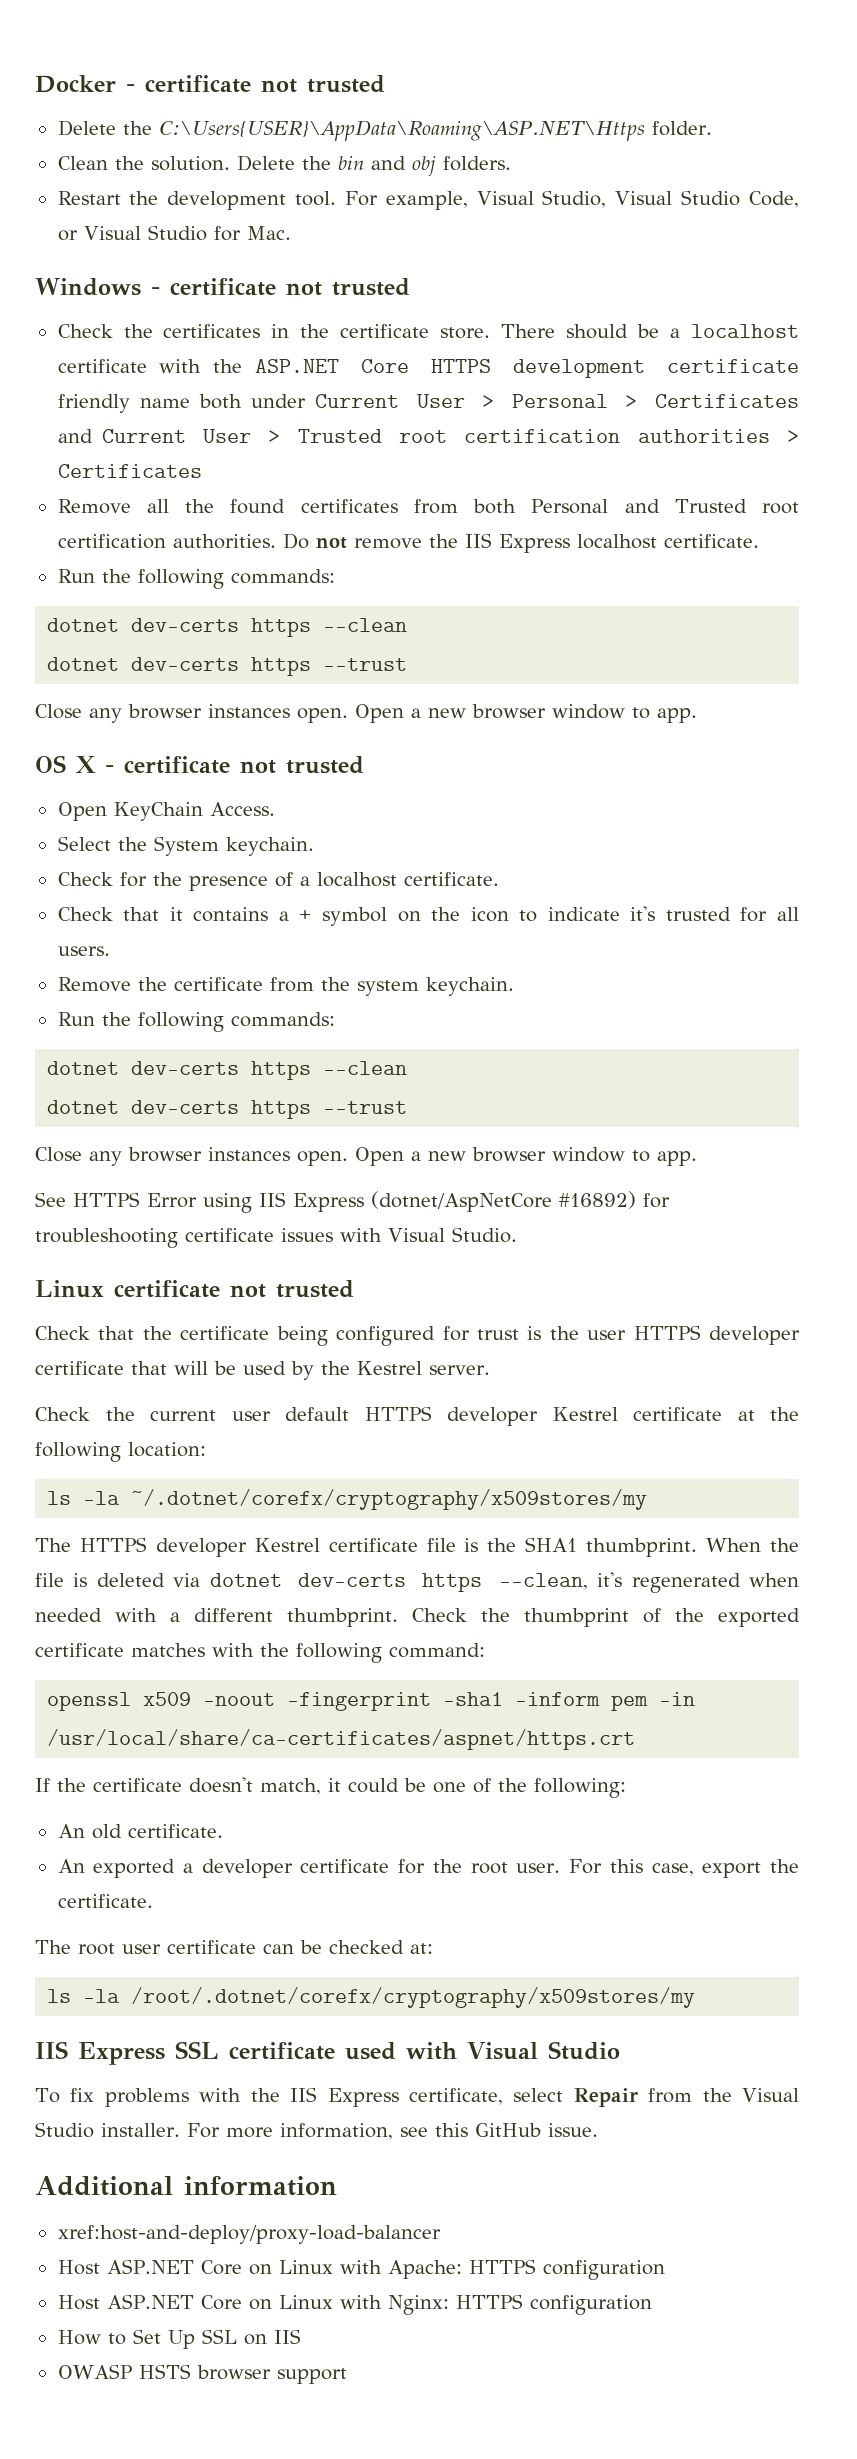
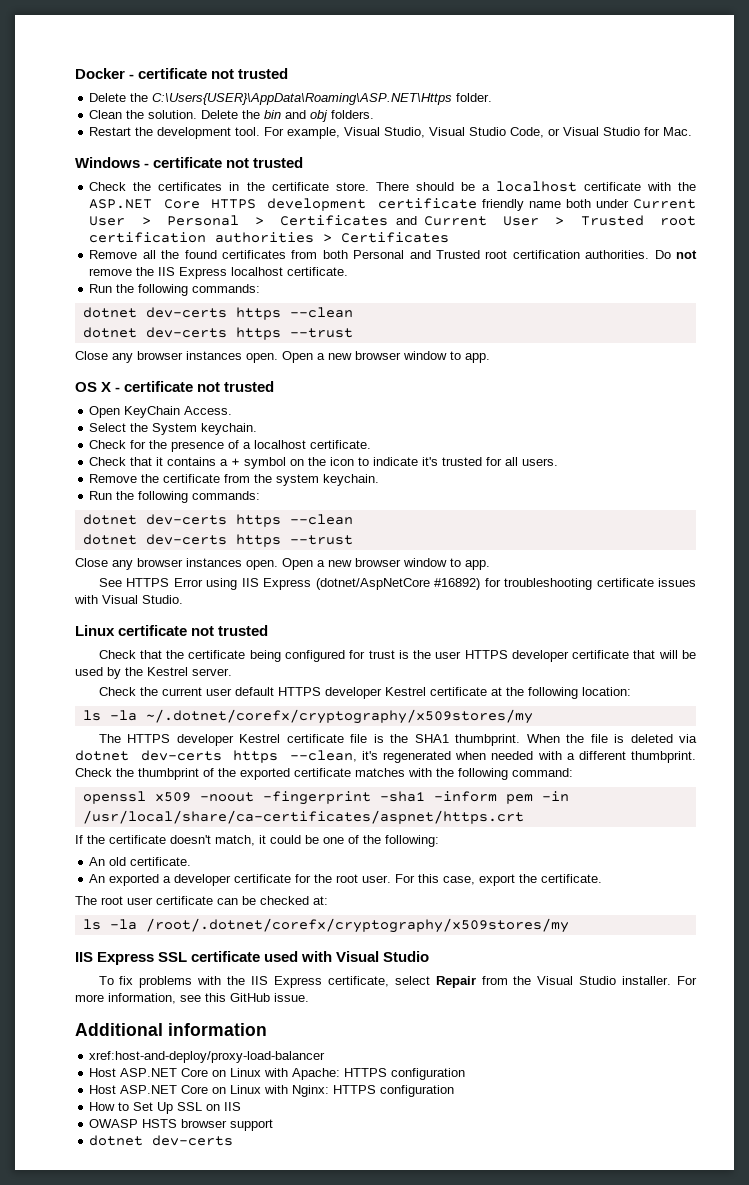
  OWASP HSTS browser support
+ dotnet dev-certs

